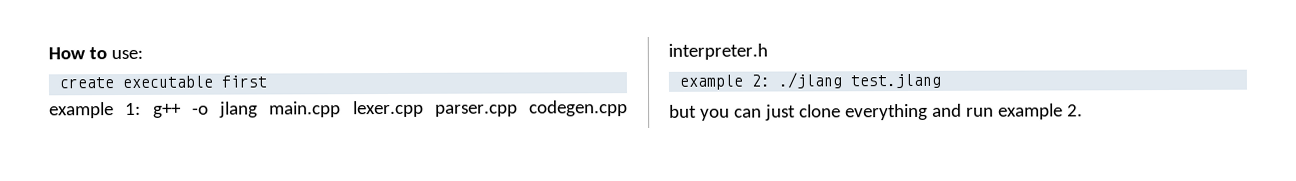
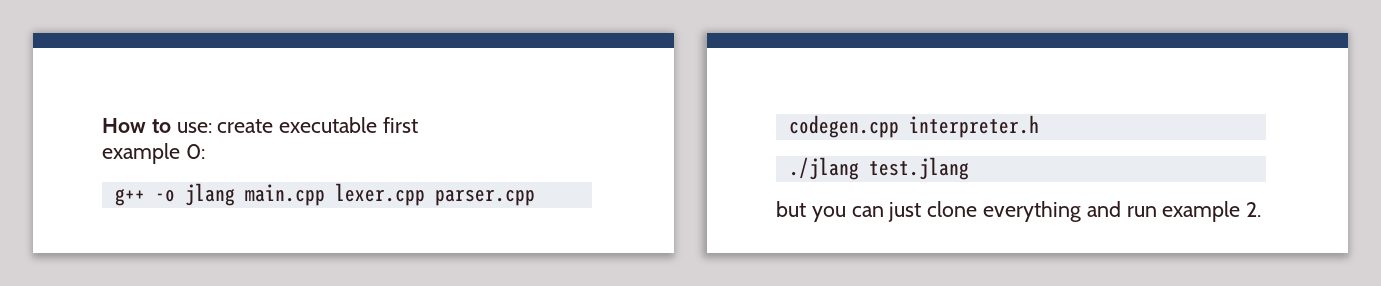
- How to use:
- create executable first
+ How to use: create executable first
- example 1: g++ -o jlang main.cpp lexer.cpp parser.cpp codegen.cpp interpreter.h
+ example 0:
+ g++ -o jlang main.cpp lexer.cpp parser.cpp codegen.cpp interpreter.h
- example 2: ./jlang test.jlang
+ ./jlang test.jlang

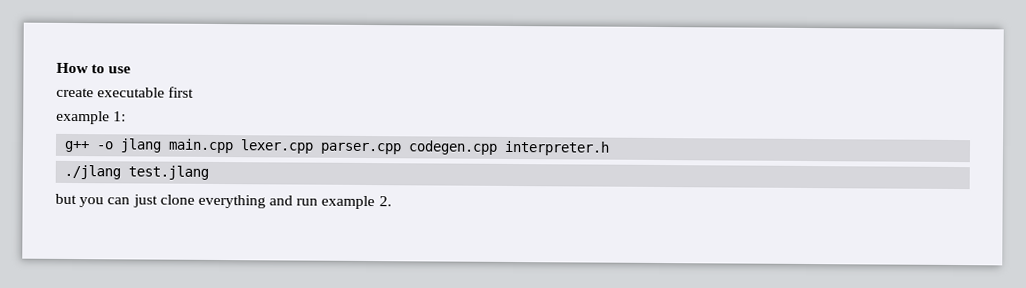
- How to use: create executable first
+ How to use
+ create executable first
- example 0:
+ example 1:

